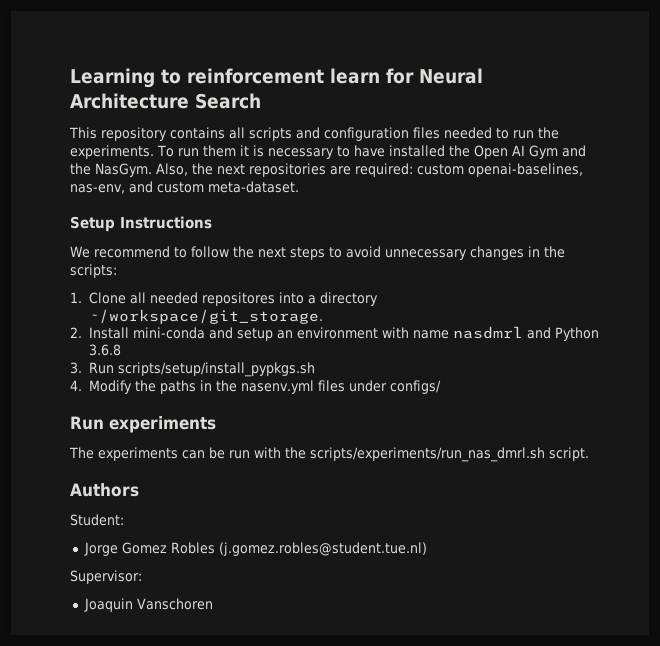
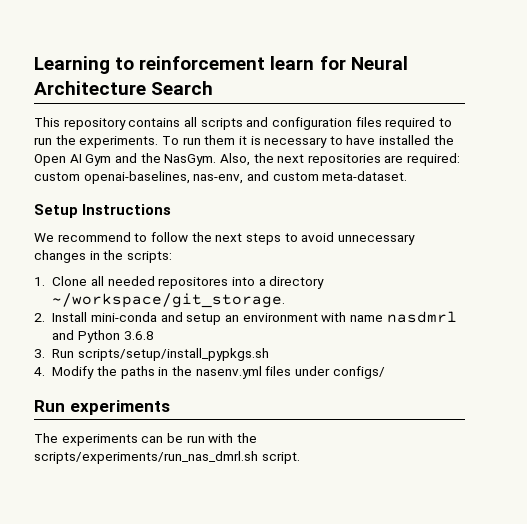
- This repository contains all scripts and configuration files needed to run the experiments.
+ This repository contains all scripts and configuration files required to run the experiments.
- Authors
- Student:
- Jorge Gomez Robles (j.gomez.robles@student.tue.nl)
- Supervisor:
- Joaquin Vanschoren

